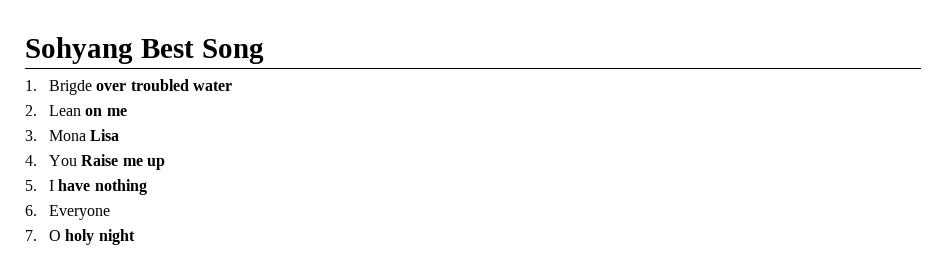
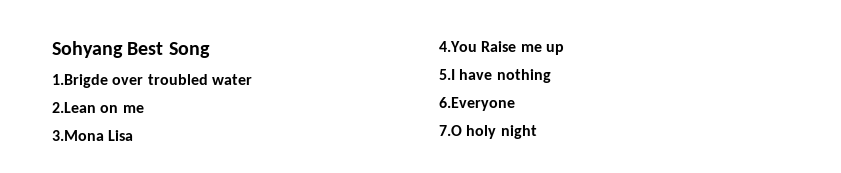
- 1. Brigde over troubled water
+ 1.Brigde over troubled water
- 2. Lean on me
+ 2.Lean on me
- 3. Mona Lisa
+ 3.Mona Lisa
- 4. You Raise me up
+ 4.You Raise me up
- 5. I have nothing
+ 5.I have nothing
- 6. Everyone
- 7. O holy night
+ 6.Everyone
+ 7.O holy night

